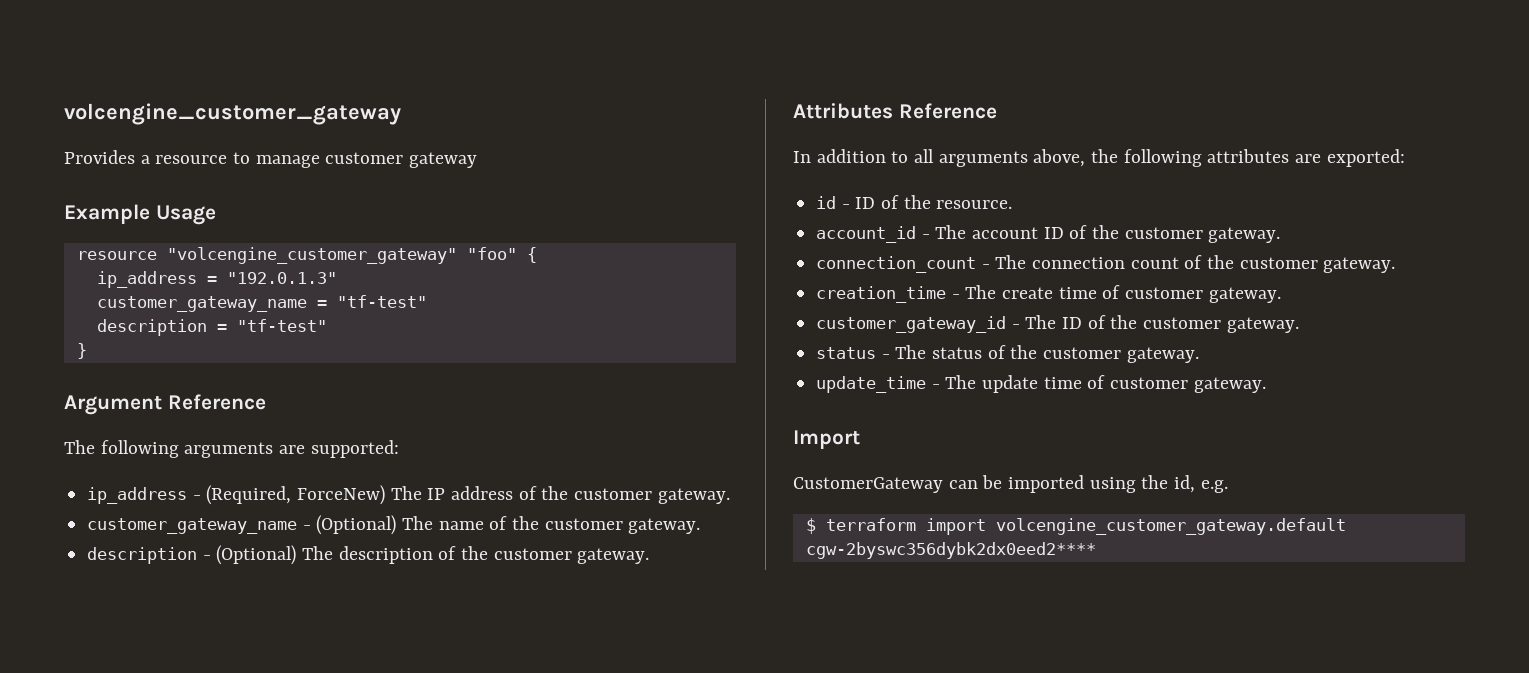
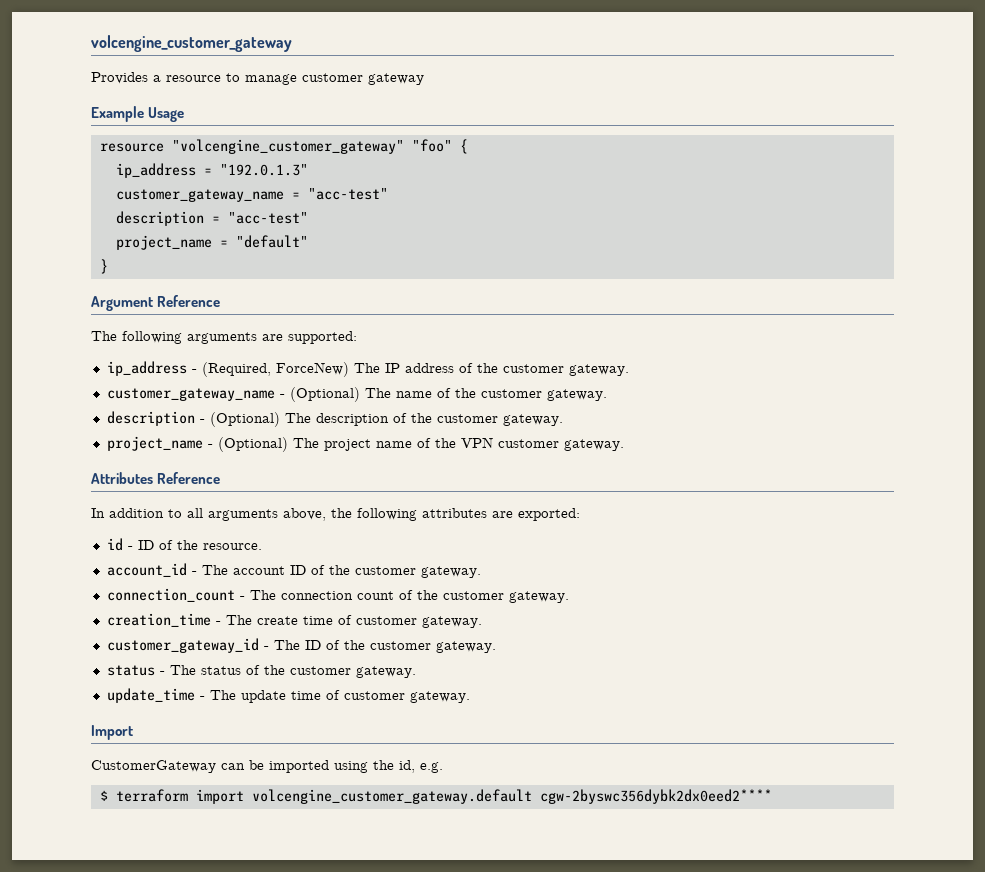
- customer_gateway_name = "tf-test"
+ customer_gateway_name = "acc-test"
- description = "tf-test"
+ description = "acc-test"
+ project_name = "default"
+ project_name - (Optional) The project name of the VPN customer gateway.

